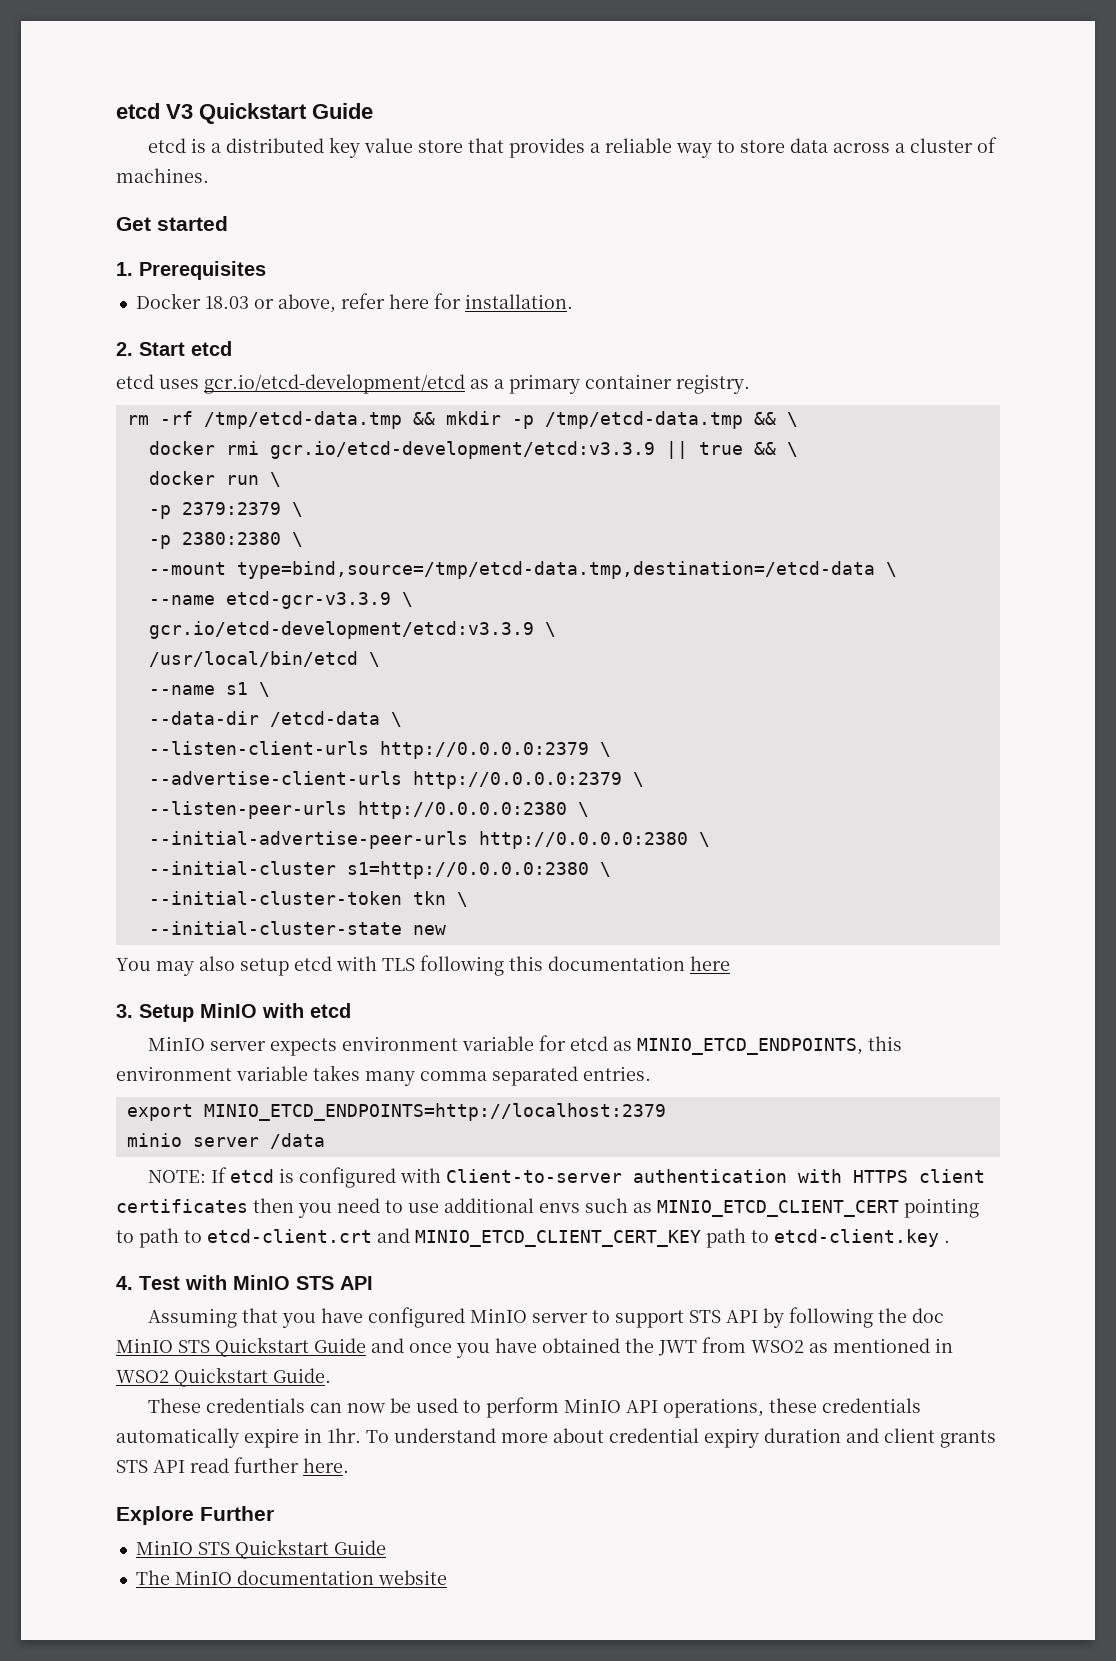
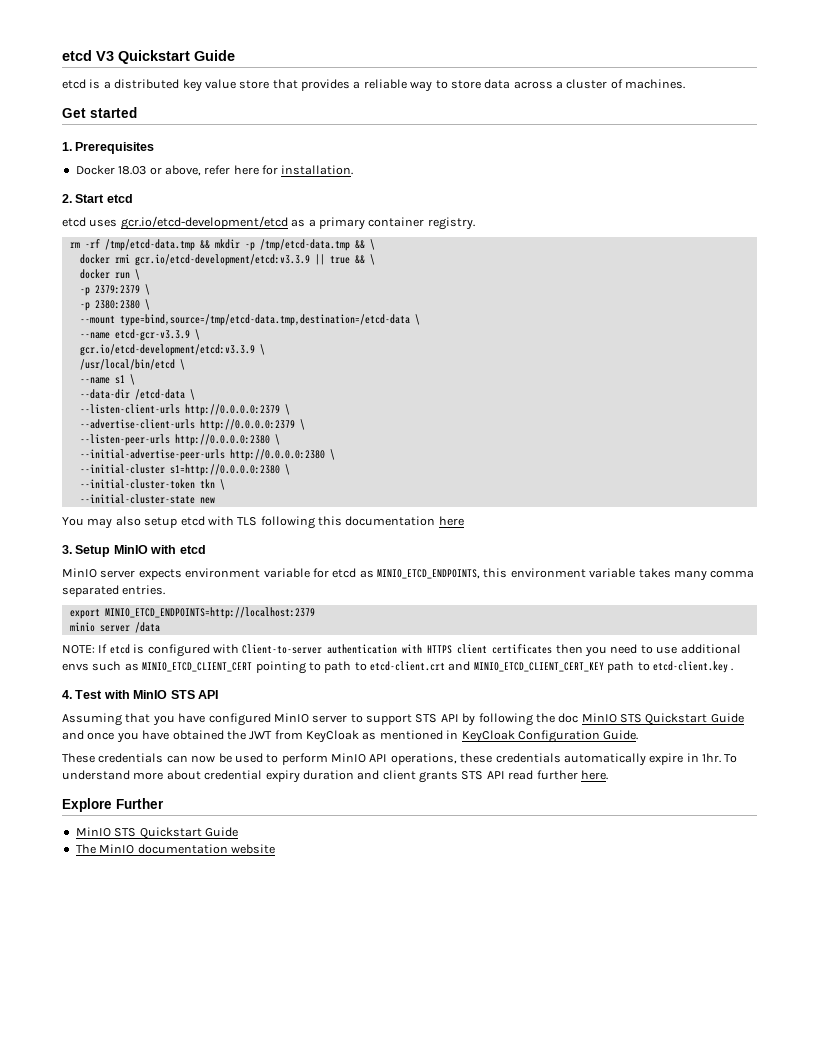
- Assuming that you have configured MinIO server to support STS API by following the doc MinIO STS Quickstart Guide and once you have obtained the JWT from WSO2 as mentioned in WSO2 Quickstart Guide.
+ Assuming that you have configured MinIO server to support STS API by following the doc MinIO STS Quickstart Guide and once you have obtained the JWT from KeyCloak as mentioned in KeyCloak Configuration Guide.

